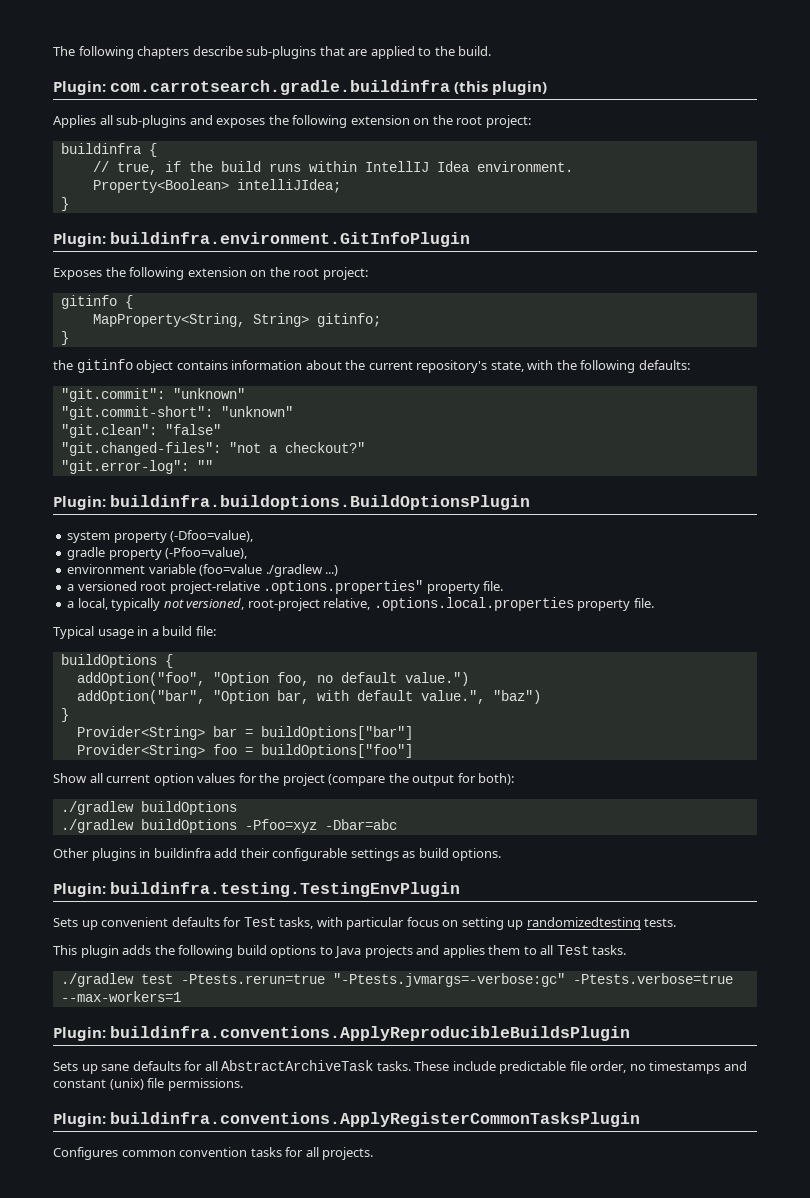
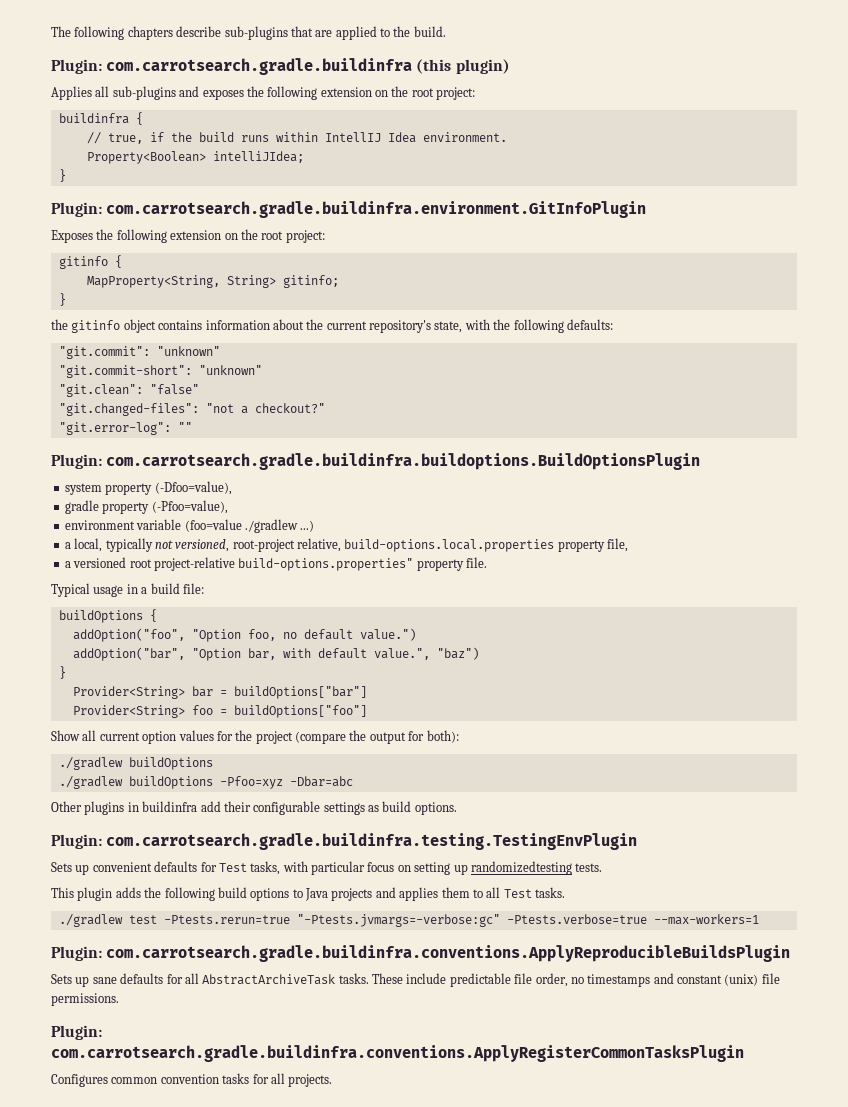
- Plugin: buildinfra.environment.GitInfoPlugin
+ Plugin: com.carrotsearch.gradle.buildinfra.environment.GitInfoPlugin
- Plugin: buildinfra.buildoptions.BuildOptionsPlugin
+ Plugin: com.carrotsearch.gradle.buildinfra.buildoptions.BuildOptionsPlugin
- a versioned root project-relative .options.properties" property file.
- a local, typically not versioned, root-project relative, .options.local.properties property file.
+ a local, typically not versioned, root-project relative, build-options.local.properties property file,
+ a versioned root project-relative build-options.properties" property file.
- Plugin: buildinfra.testing.TestingEnvPlugin
+ Plugin: com.carrotsearch.gradle.buildinfra.testing.TestingEnvPlugin
- Plugin: buildinfra.conventions.ApplyReproducibleBuildsPlugin
+ Plugin: com.carrotsearch.gradle.buildinfra.conventions.ApplyReproducibleBuildsPlugin
- Plugin: buildinfra.conventions.ApplyRegisterCommonTasksPlugin
+ Plugin: com.carrotsearch.gradle.buildinfra.conventions.ApplyRegisterCommonTasksPlugin

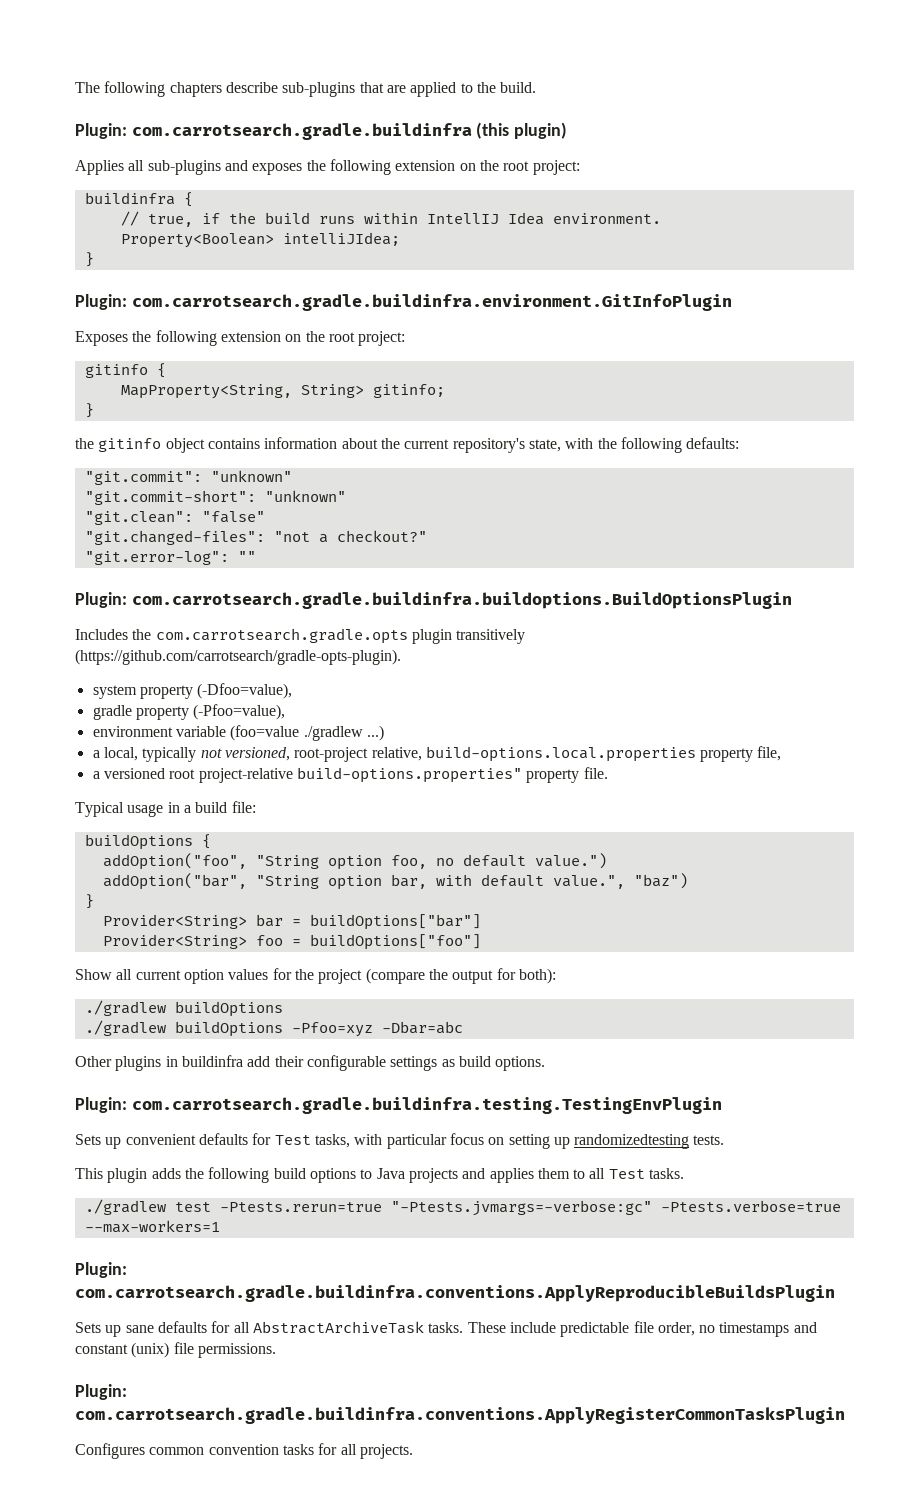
+ Includes the com.carrotsearch.gradle.opts plugin transitively (https://github.com/carrotsearch/gradle-opts-plugin).
- addOption("foo", "Option foo, no default value.")
+ addOption("foo", "String option foo, no default value.")
- addOption("bar", "Option bar, with default value.", "baz")
+ addOption("bar", "String option bar, with default value.", "baz")

